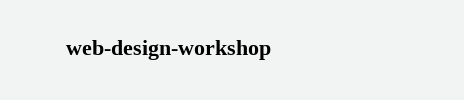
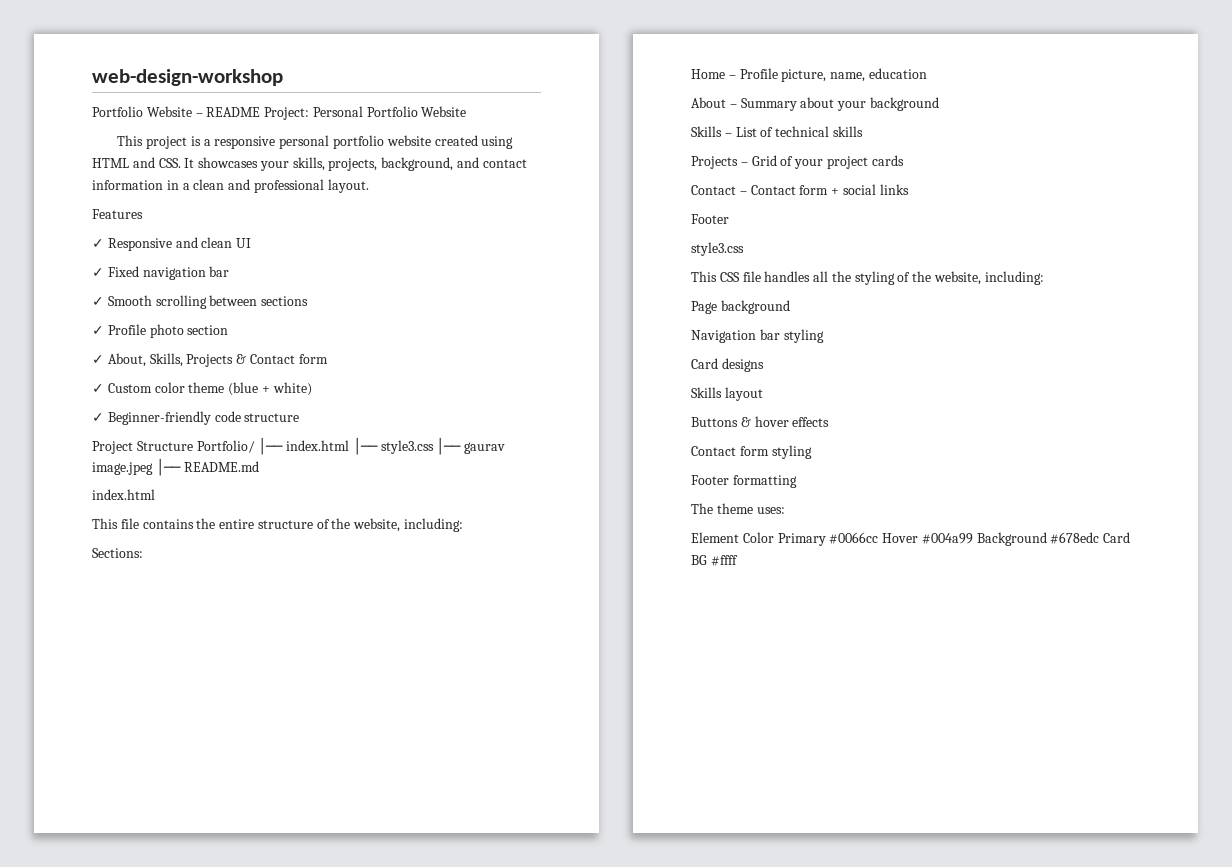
+ Portfolio Website – README Project: Personal Portfolio Website
+ This project is a responsive personal portfolio website created using HTML and CSS. It showcases your skills, projects, background, and contact information in a clean and professional layout.
+ Features
+ ✓ Responsive and clean UI
+ ✓ Fixed navigation bar
+ ✓ Smooth scrolling between sections
+ ✓ Profile photo section
+ ✓ About, Skills, Projects & Contact form
+ ✓ Custom color theme (blue + white)
+ ✓ Beginner-friendly code structure
+ Project Structure Portfolio/ │── index.html │── style3.css │── gaurav image.jpeg │── README.md
+ index.html
+ This file contains the entire structure of the website, including:
+ Sections:
+ Home – Profile picture, name, education
+ About – Summary about your background
+ Skills – List of technical skills
+ Projects – Grid of your project cards
+ Contact – Contact form + social links
+ Footer
+ style3.css
+ This CSS file handles all the styling of the website, including:
+ Page background
+ Navigation bar styling
+ Card designs
+ Skills layout
+ Buttons & hover effects
+ Contact form styling
+ Footer formatting
+ The theme uses:
+ Element Color Primary #0066cc Hover #004a99 Background #678edc Card BG #ffff

